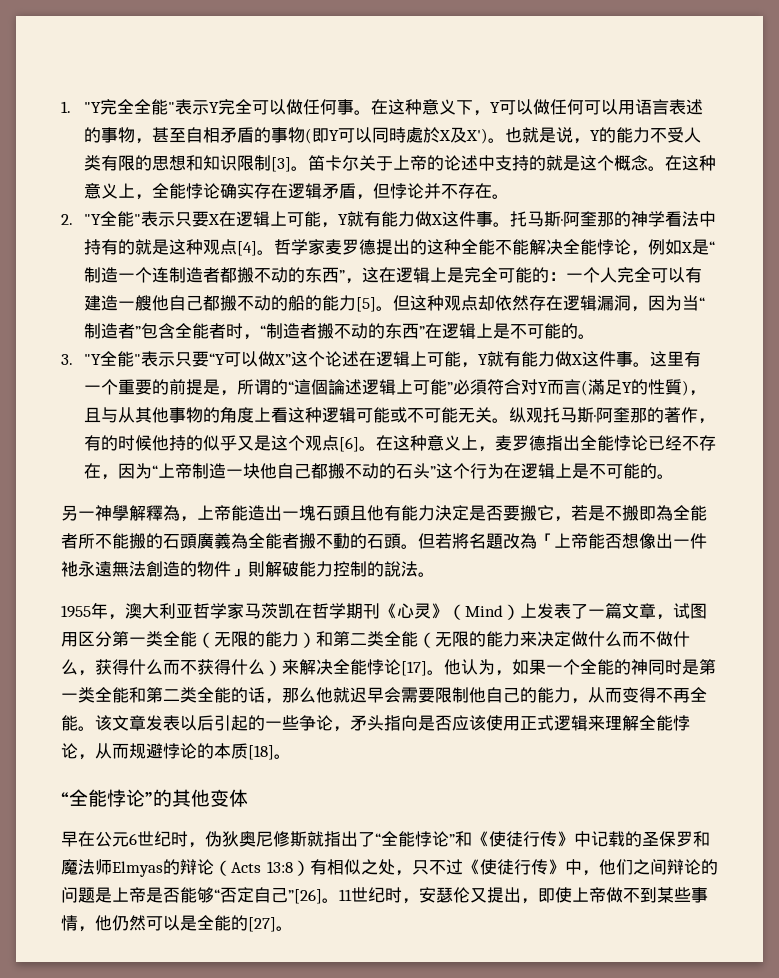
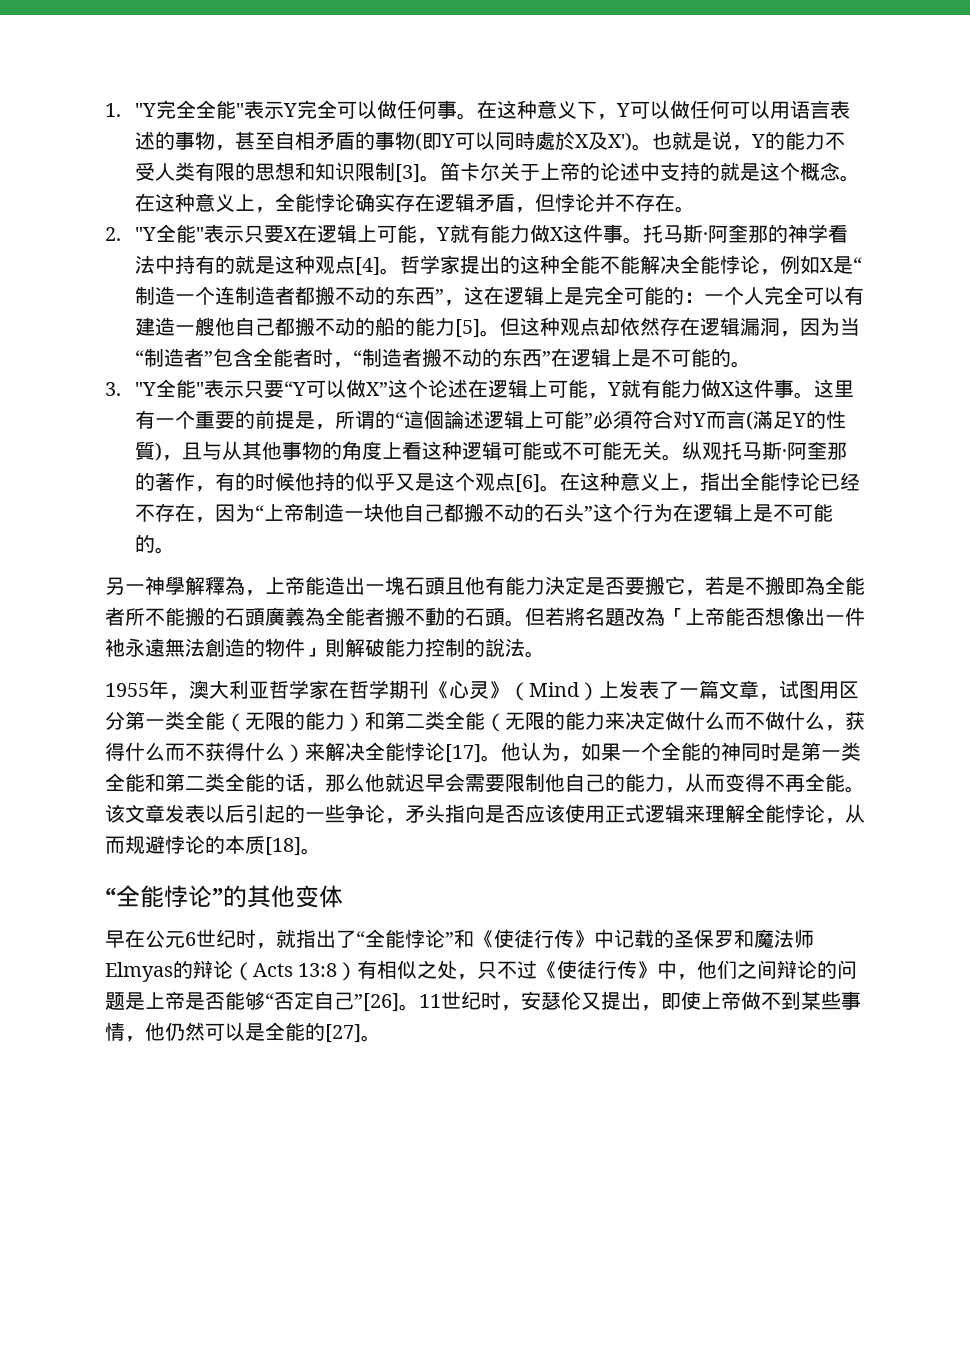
- 哲学家麦罗德提出的这种全能不能解决全能悖论，例如X是“制造一个连制造者都搬不动的东西”，这在逻辑上是完全可能的：一个人完全可以有建造一艘他自己都搬不动的船的能力[5]。
+ 哲学家提出的这种全能不能解决全能悖论，例如X是“制造一个连制造者都搬不动的东西”，这在逻辑上是完全可能的：一个人完全可以有建造一艘他自己都搬不动的船的能力[5]。
- 在这种意义上，麦罗德指出全能悖论已经不存在，因为“上帝制造一块他自己都搬不动的石头”这个行为在逻辑上是不可能的。
+ 在这种意义上，指出全能悖论已经不存在，因为“上帝制造一块他自己都搬不动的石头”这个行为在逻辑上是不可能的。
- 1955年，澳大利亚哲学家马茨凯在哲学期刊《心灵》（Mind）上发表了一篇文章，试图用区分第一类全能（无限的能力）和第二类全能（无限的能力来决定做什么而不做什么，获得什么而不获得什么）来解决全能悖论[17]。
+ 1955年，澳大利亚哲学家在哲学期刊《心灵》（Mind）上发表了一篇文章，试图用区分第一类全能（无限的能力）和第二类全能（无限的能力来决定做什么而不做什么，获得什么而不获得什么）来解决全能悖论[17]。
- 早在公元6世纪时，伪狄奥尼修斯就指出了“全能悖论”和《使徒行传》中记载的圣保罗和魔法师Elmyas的辩论（Acts 13:8）有相似之处，只不过《使徒行传》中，他们之间辩论的问题是上帝是否能够“否定自己”[26]。
+ 早在公元6世纪时，就指出了“全能悖论”和《使徒行传》中记载的圣保罗和魔法师Elmyas的辩论（Acts 13:8）有相似之处，只不过《使徒行传》中，他们之间辩论的问题是上帝是否能够“否定自己”[26]。

